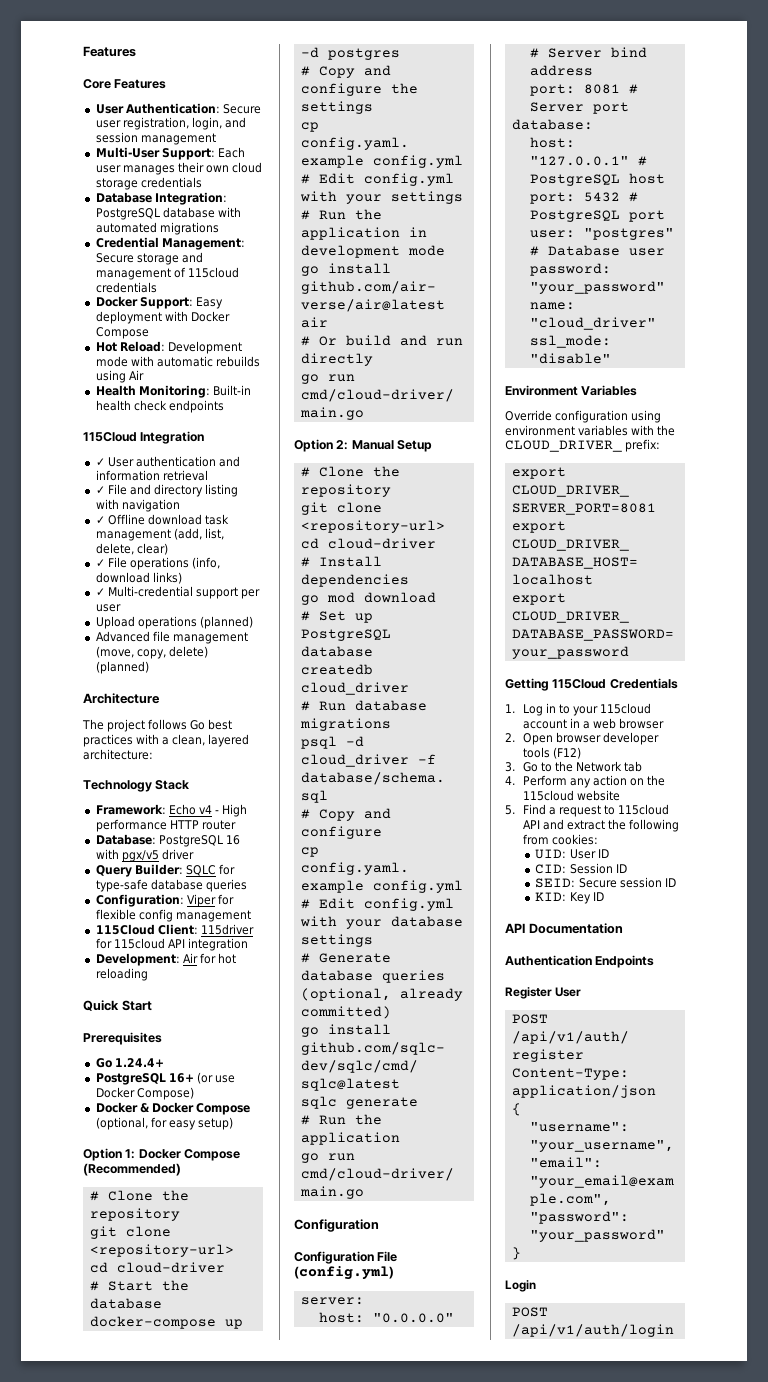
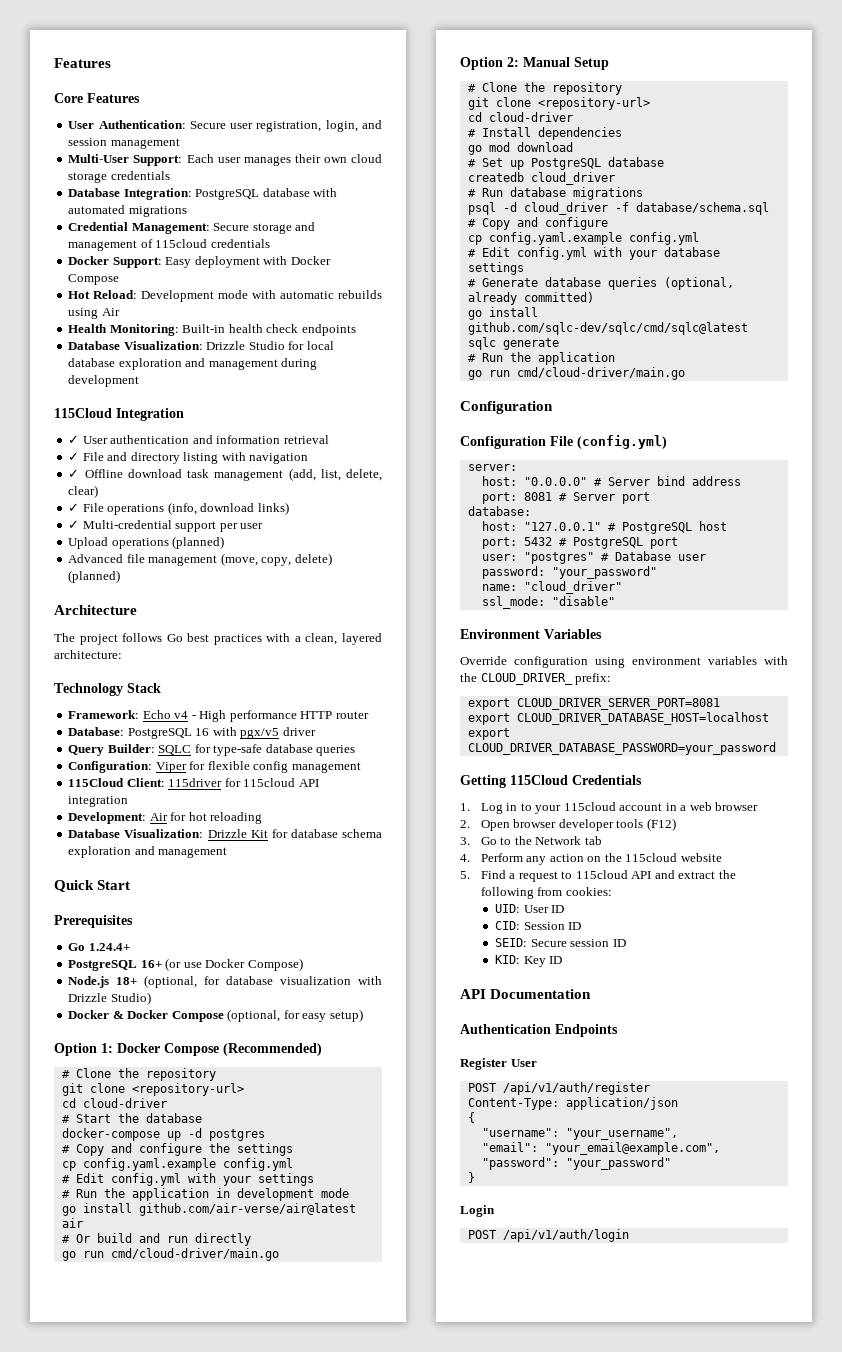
+ Database Visualization: Drizzle Studio for local database exploration and management during development
+ Database Visualization: Drizzle Kit for database schema exploration and management
+ Node.js 18+ (optional, for database visualization with Drizzle Studio)

